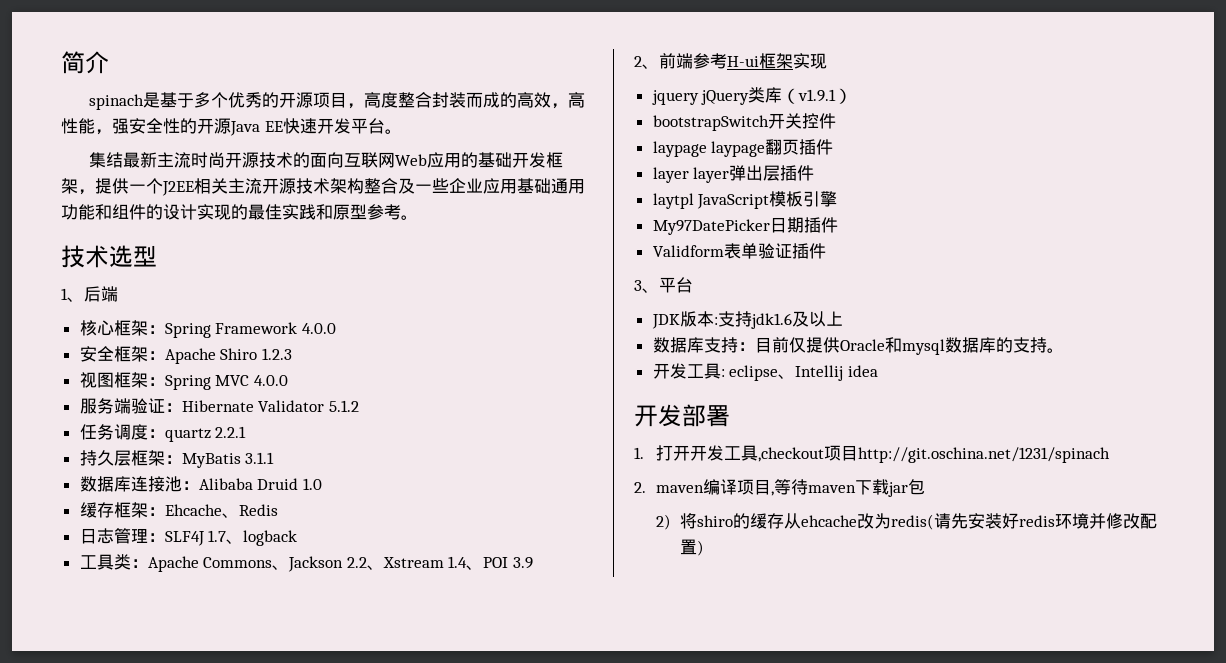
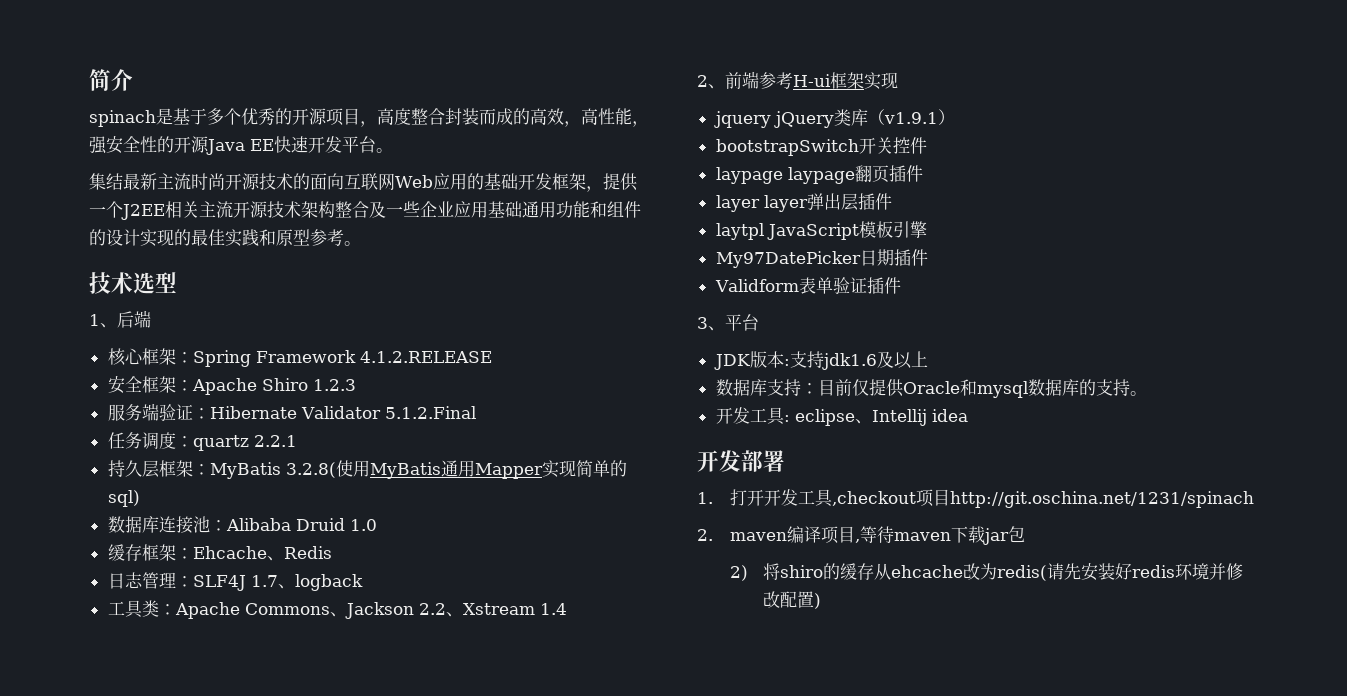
- 核心框架：Spring Framework 4.0.0
+ 核心框架：Spring Framework 4.1.2.RELEASE
- 视图框架：Spring MVC 4.0.0
- 服务端验证：Hibernate Validator 5.1.2
+ 服务端验证：Hibernate Validator 5.1.2.Final
- 持久层框架：MyBatis 3.1.1
+ 持久层框架：MyBatis 3.2.8(使用MyBatis通用Mapper实现简单的sql)
- 工具类：Apache Commons、Jackson 2.2、Xstream 1.4、POI 3.9
+ 工具类：Apache Commons、Jackson 2.2、Xstream 1.4

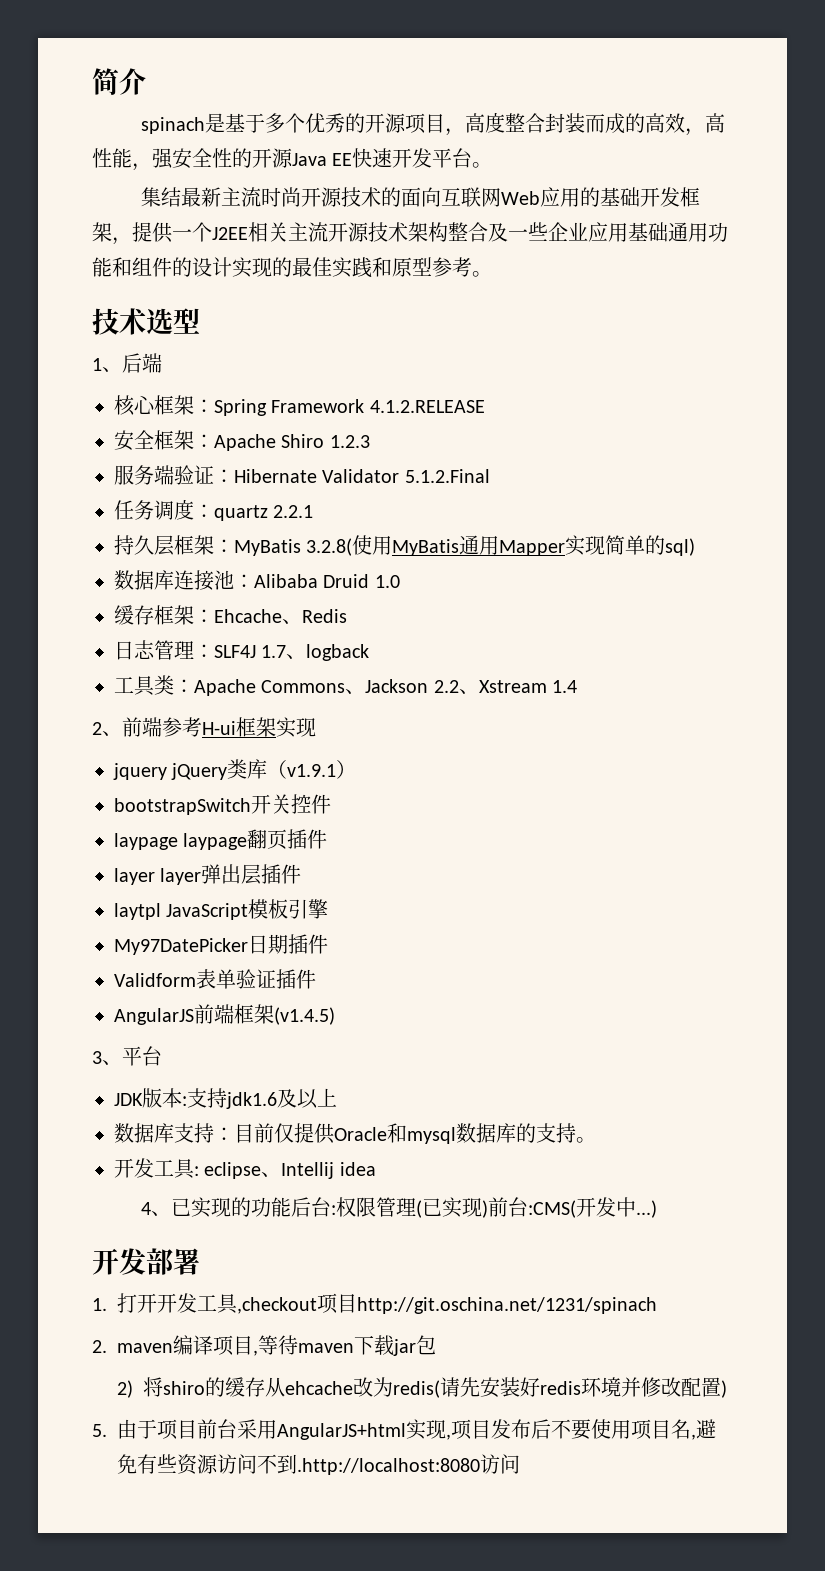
+ AngularJS前端框架(v1.4.5)
+ 4、已实现的功能后台:权限管理(已实现)前台:CMS(开发中...)
+ 5.由于项目前台采用AngularJS+html实现,项目发布后不要使用项目名,避免有些资源访问不到.http://localhost:8080访问

